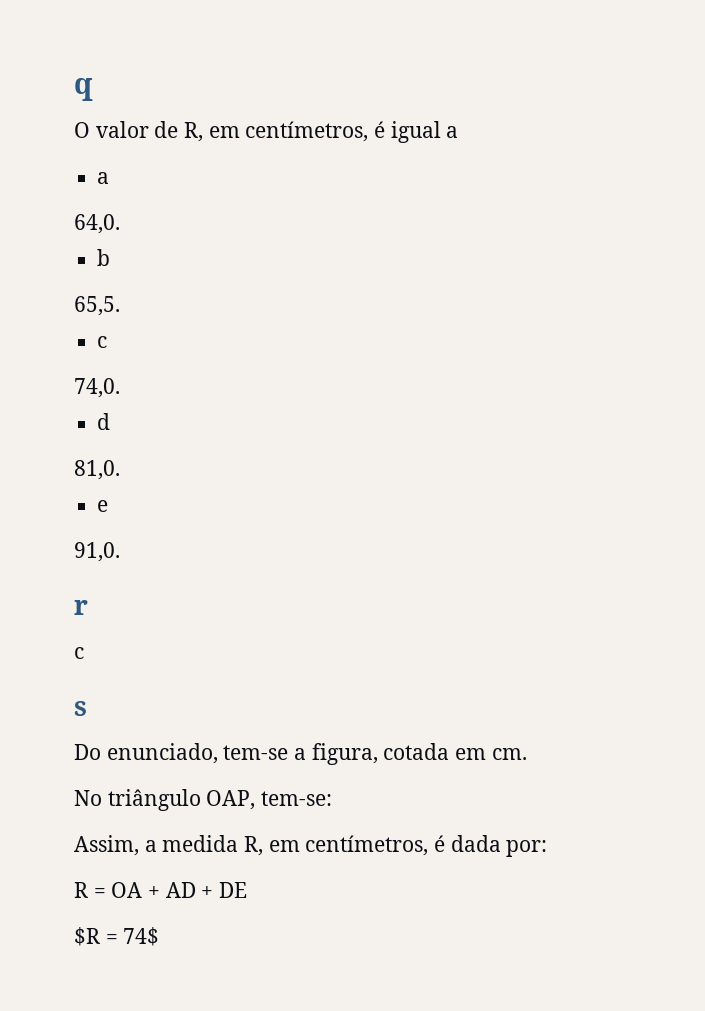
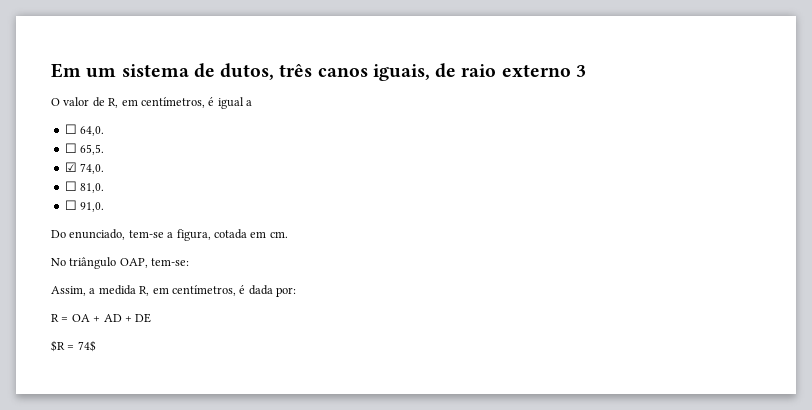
- q
+ Em um sistema de dutos, três canos iguais, de raio externo 3
  O valor de R, em centímetros, é igual a
- a
- 64,0.
+ ☐ 64,0.
- b
- 65,5.
- c
- 74,0.
+ ☐ 65,5.
+ ☑ 74,0.
- d
- 81,0.
+ ☐ 81,0.
- e
- 91,0.
+ ☐ 91,0.
- r
- c
- s

